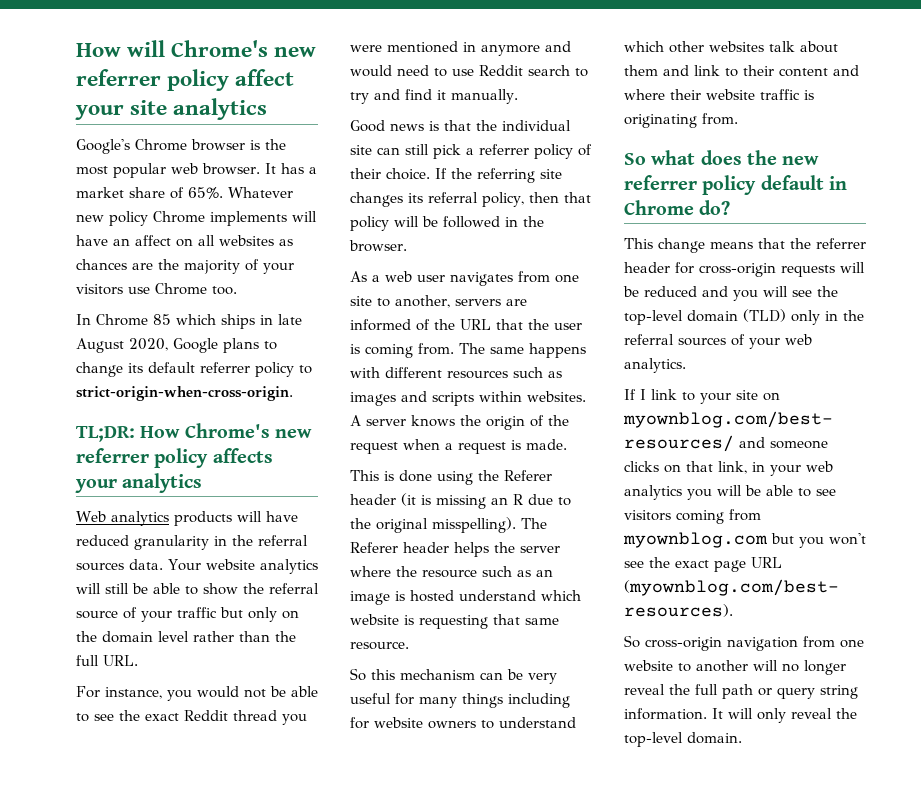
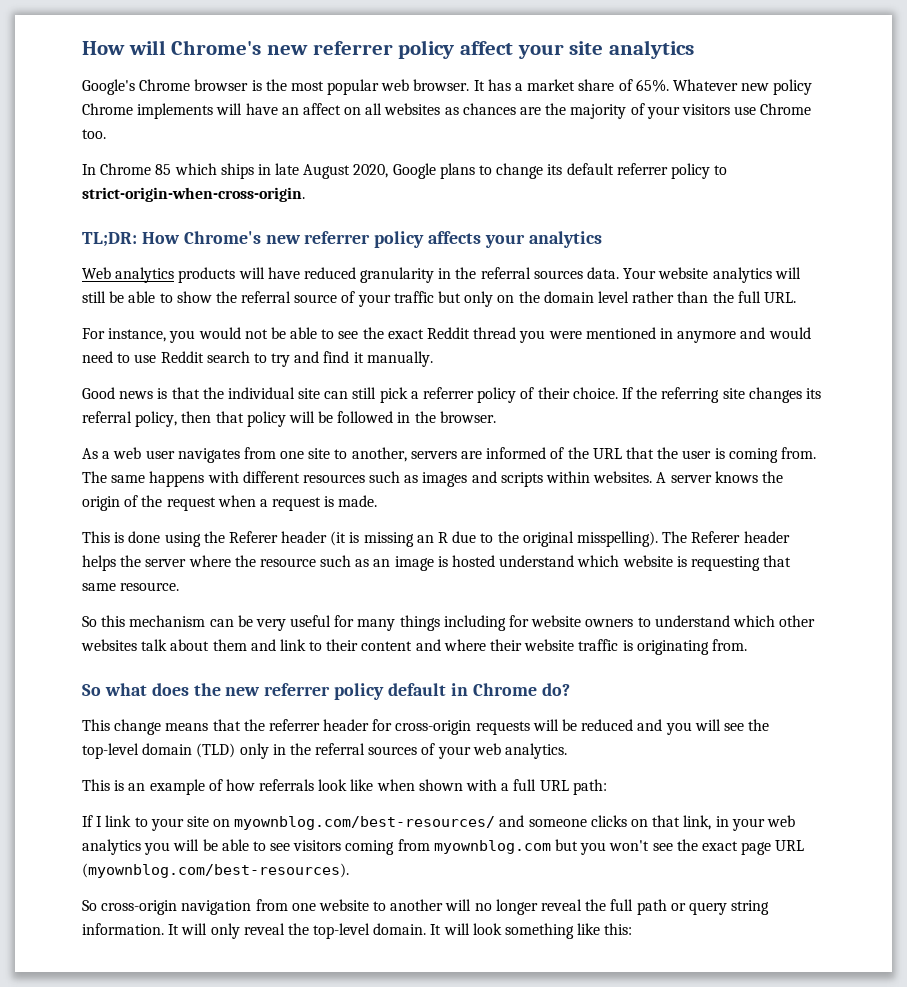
+ This is an example of how referrals look like when shown with a full URL path:
+ It will look something like this:

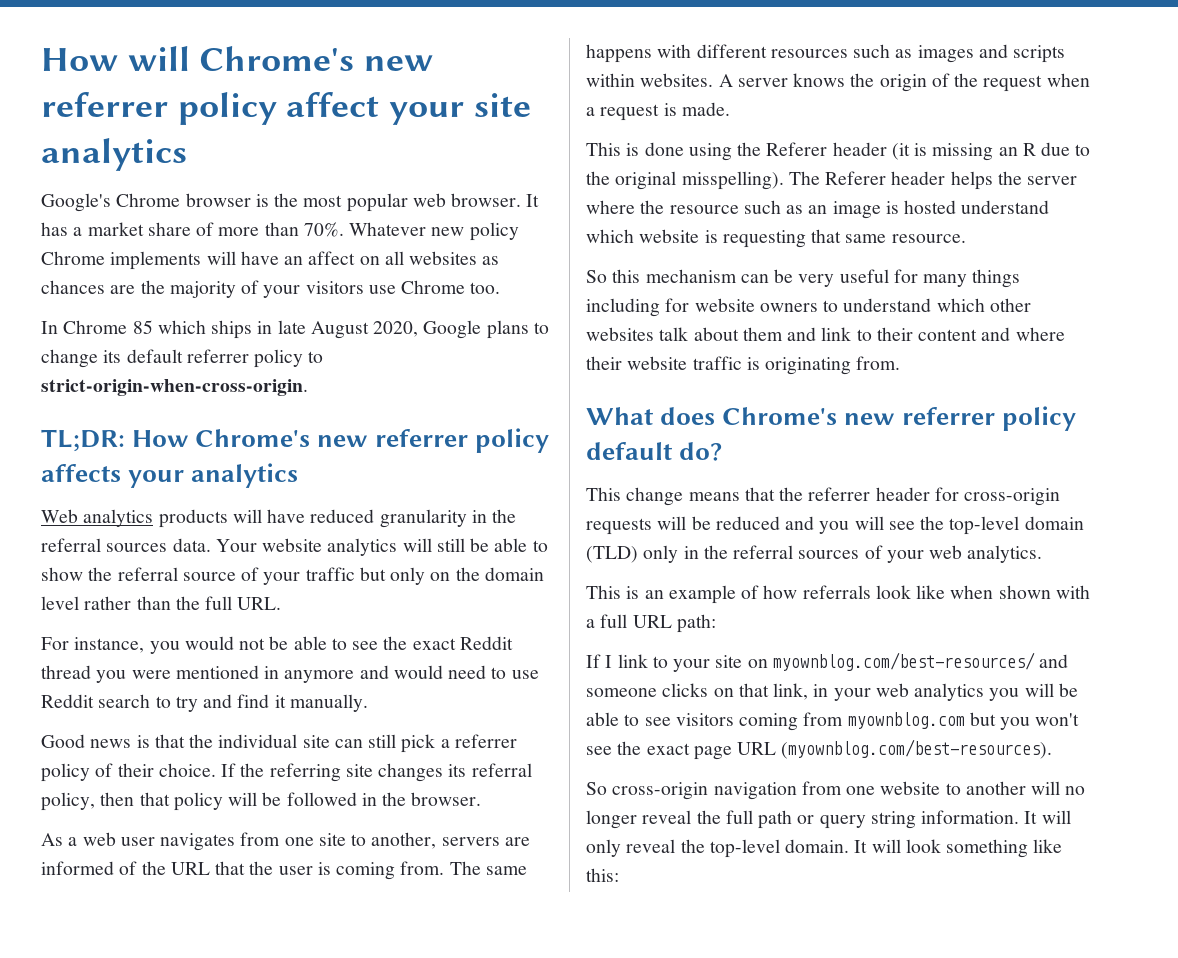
- It has a market share of 65%.
+ It has a market share of more than 70%.
- So what does the new referrer policy default in Chrome do?
+ What does Chrome's new referrer policy default do?

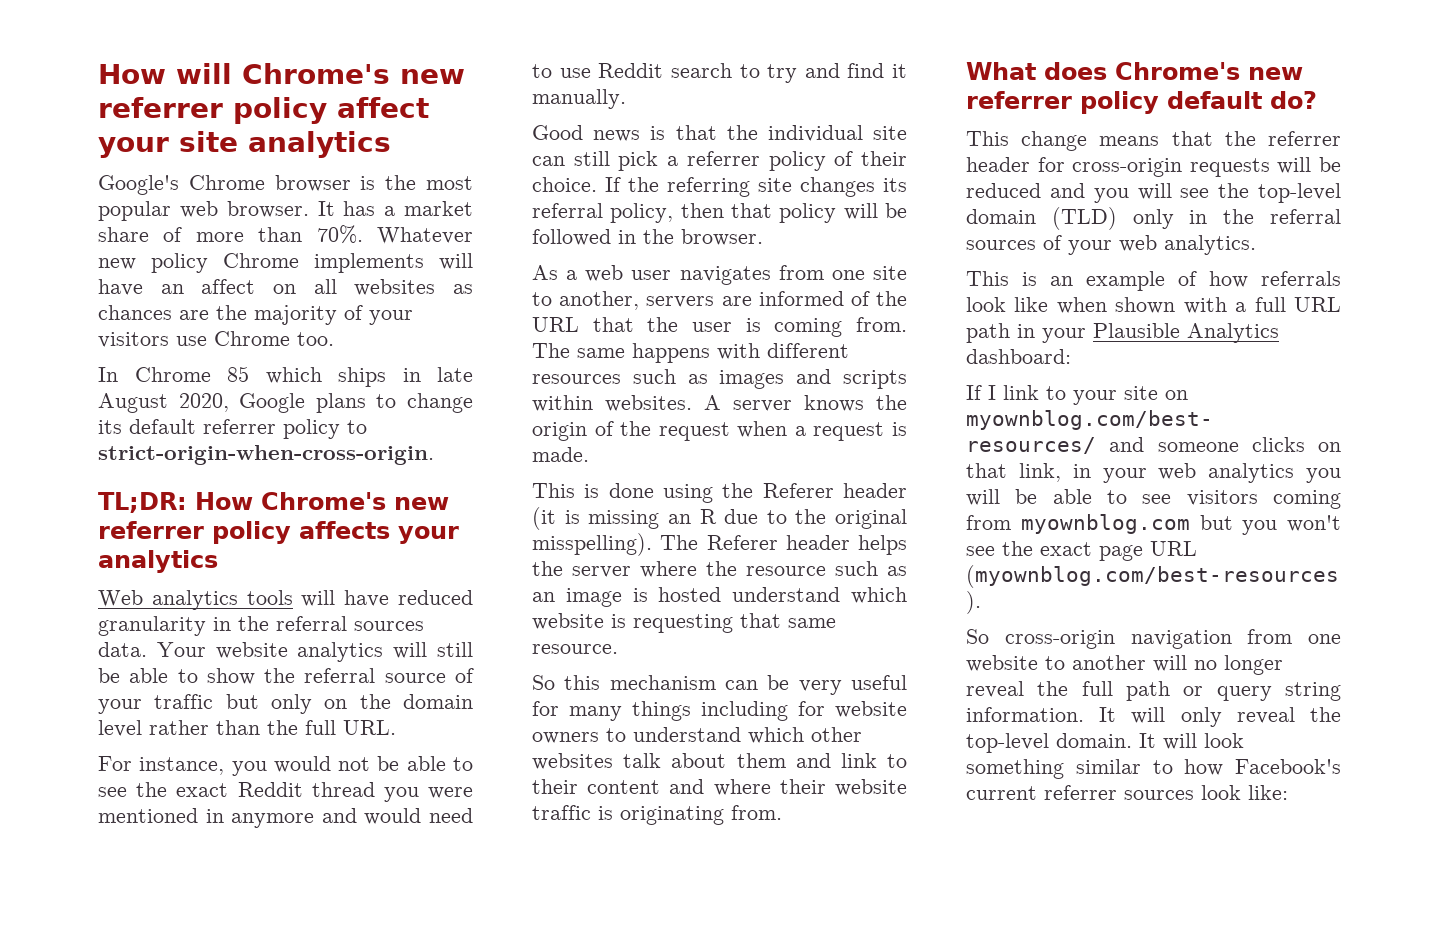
- Web analytics products will have reduced granularity in the referral sources data.
+ Web analytics tools will have reduced granularity in the referral sources data.
- This is an example of how referrals look like when shown with a full URL path:
+ This is an example of how referrals look like when shown with a full URL path in your Plausible Analytics dashboard:
- It will look something like this:
+ It will look something similar to how Facebook's current referrer sources look like:

